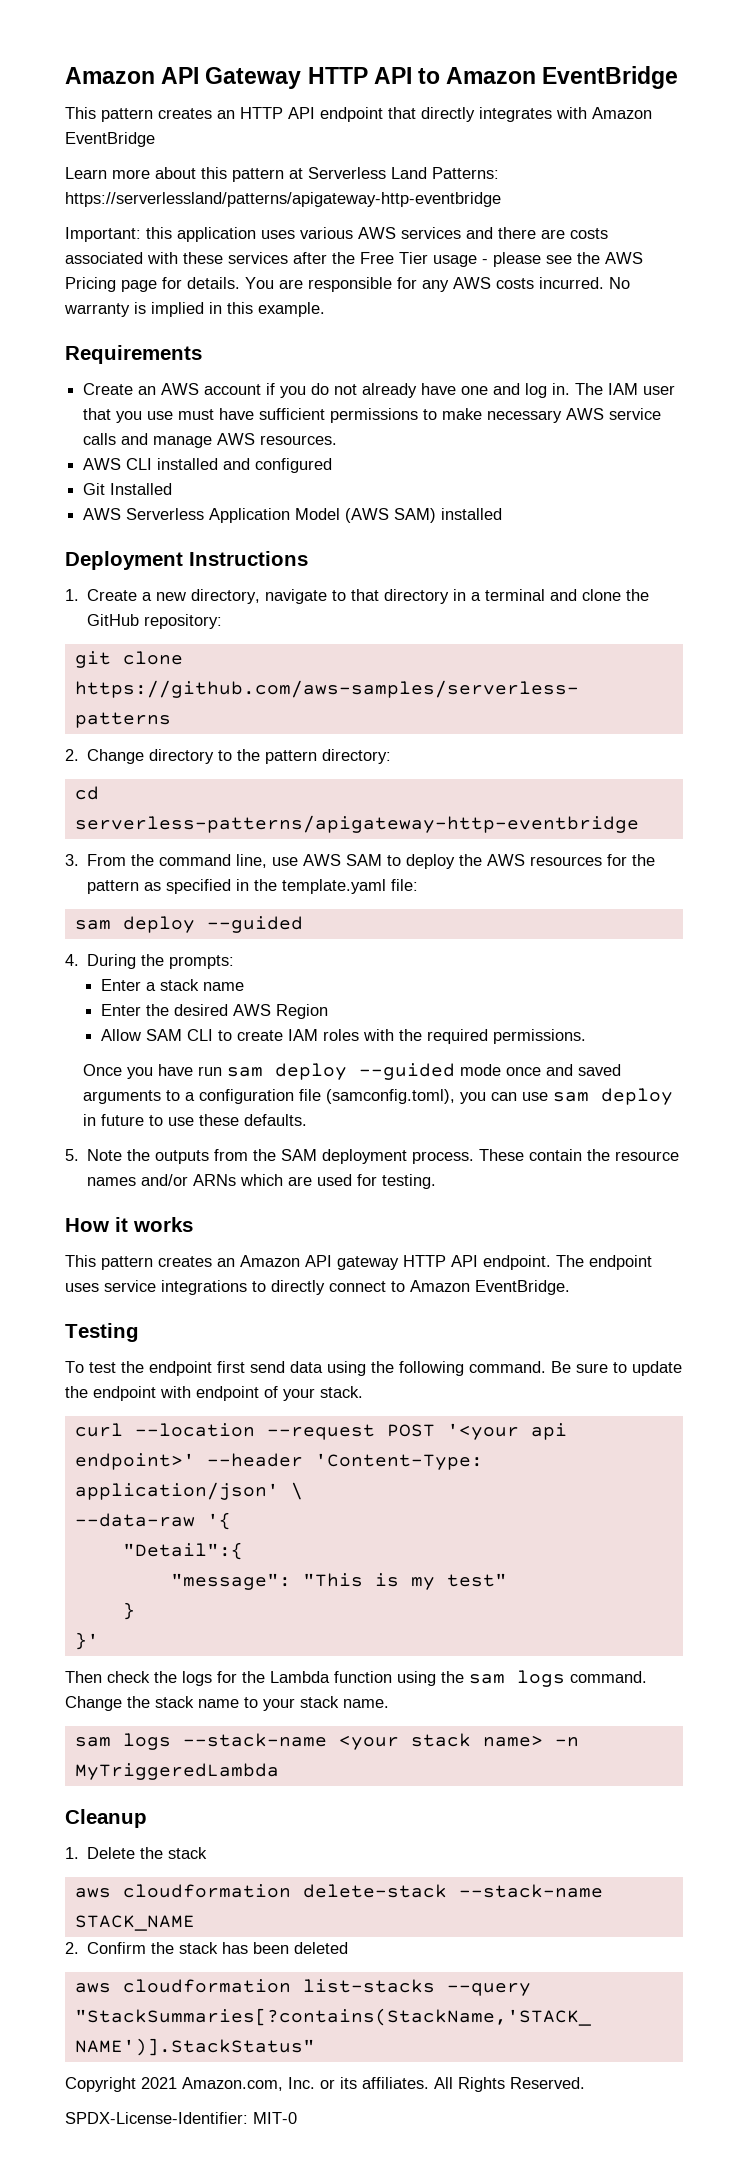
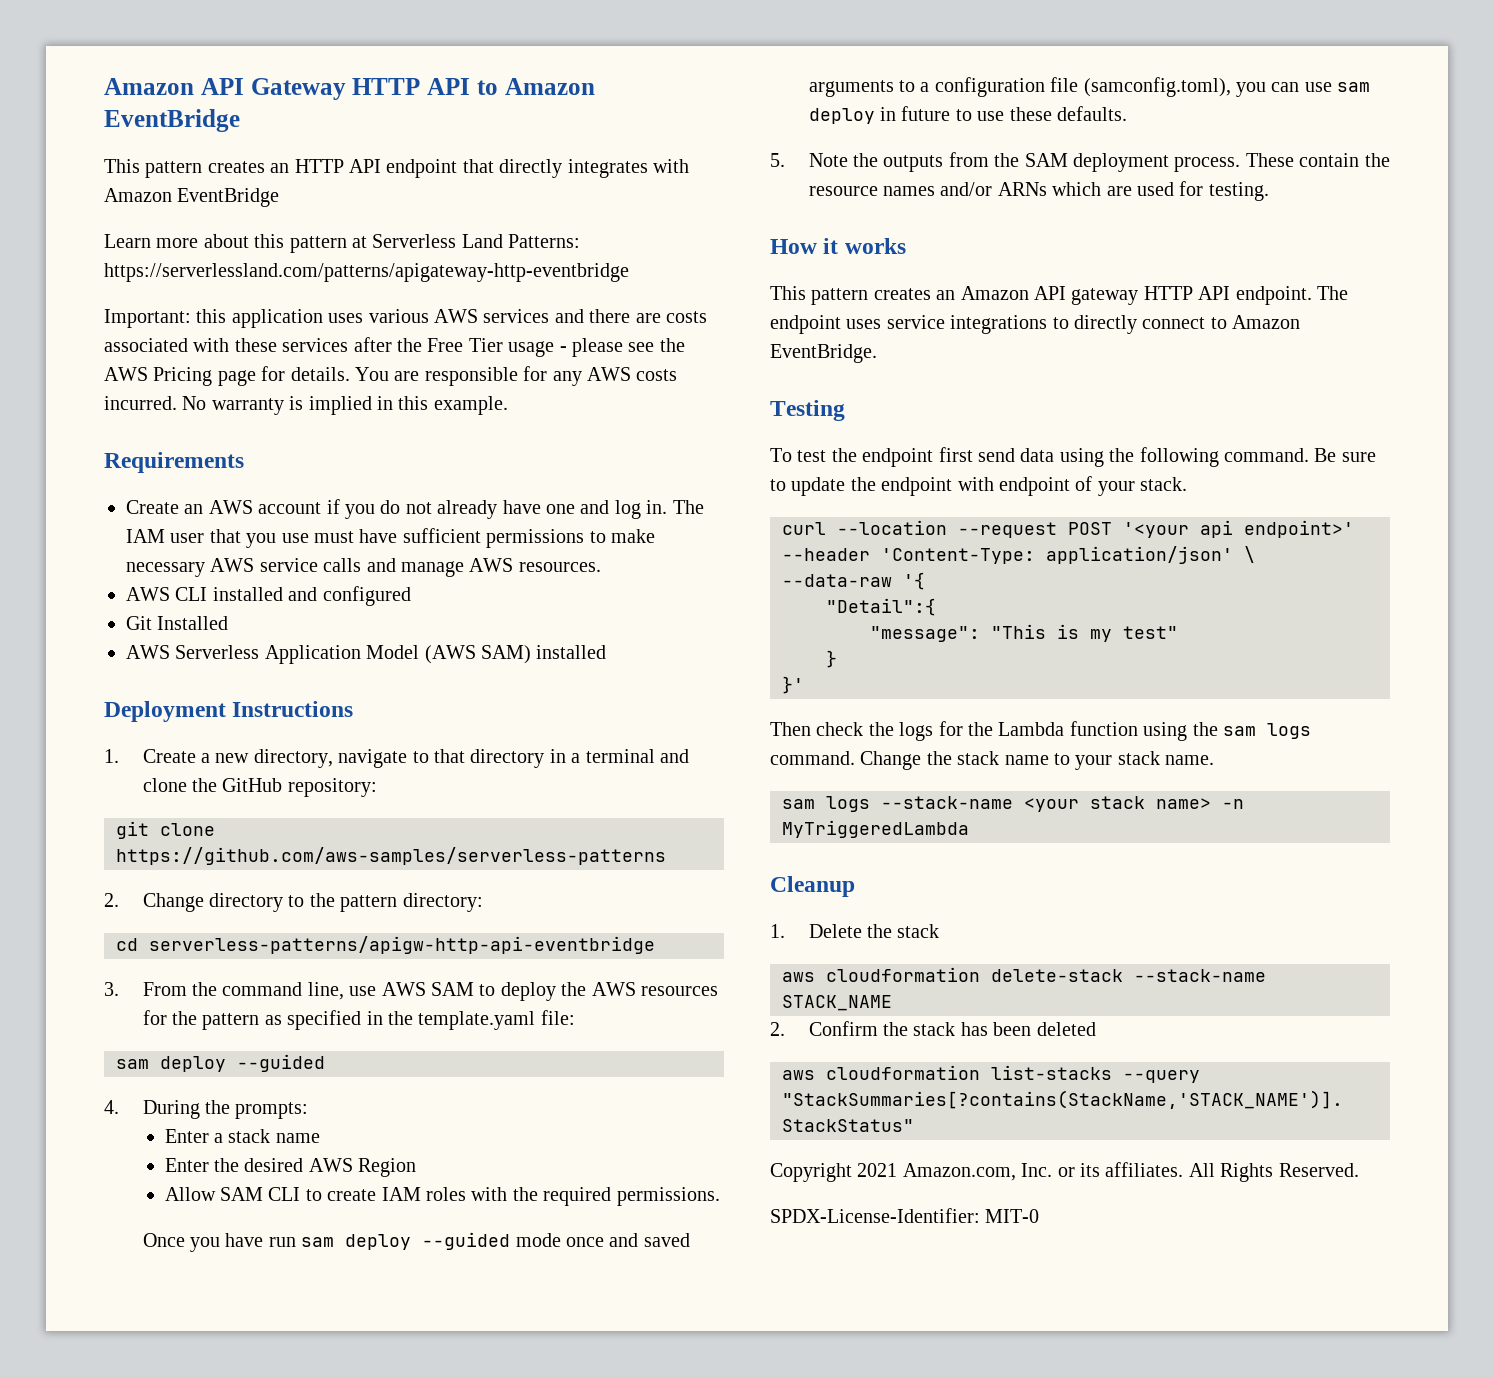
- Learn more about this pattern at Serverless Land Patterns: https://serverlessland/patterns/apigateway-http-eventbridge
+ Learn more about this pattern at Serverless Land Patterns: https://serverlessland.com/patterns/apigateway-http-eventbridge
- cd serverless-patterns/apigateway-http-eventbridge
+ cd serverless-patterns/apigw-http-api-eventbridge

